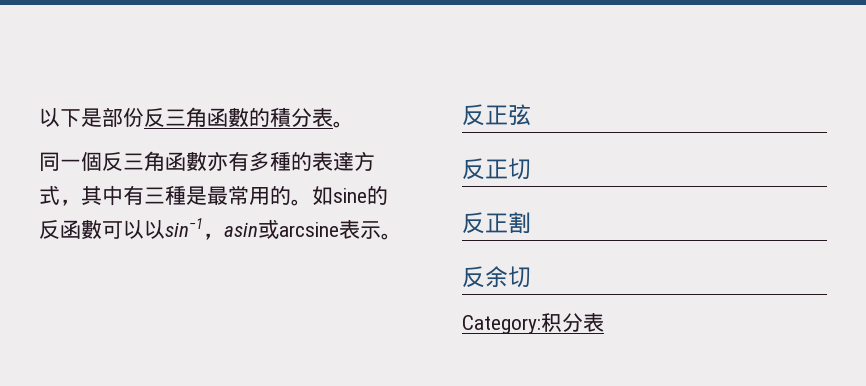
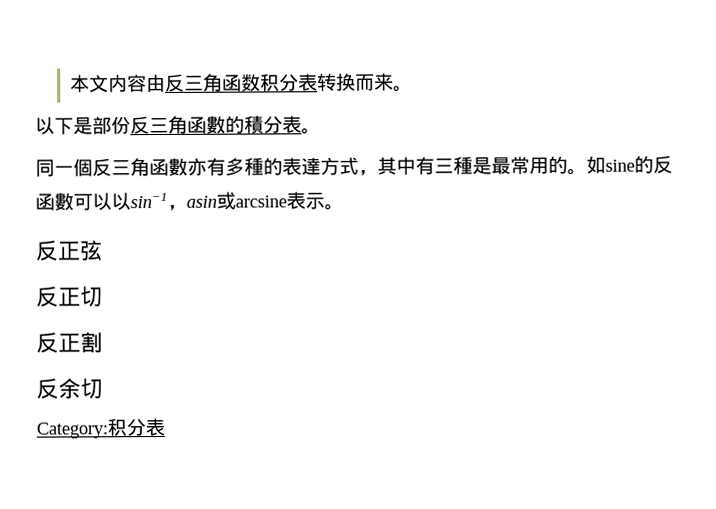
+ 本文内容由反三角函数积分表转换而来。

